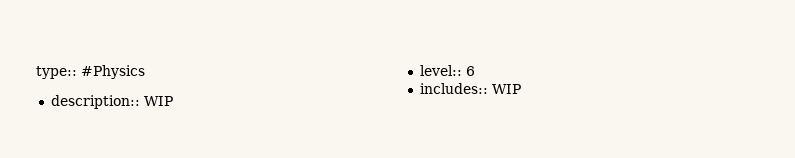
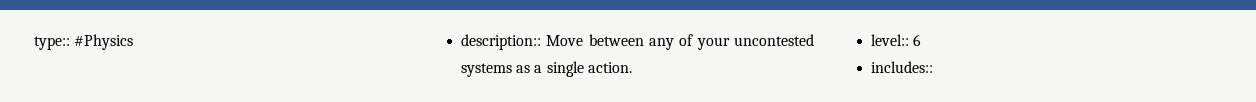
- description:: WIP
+ description:: Move between any of your uncontested systems as a single action.
- includes:: WIP
+ includes::

